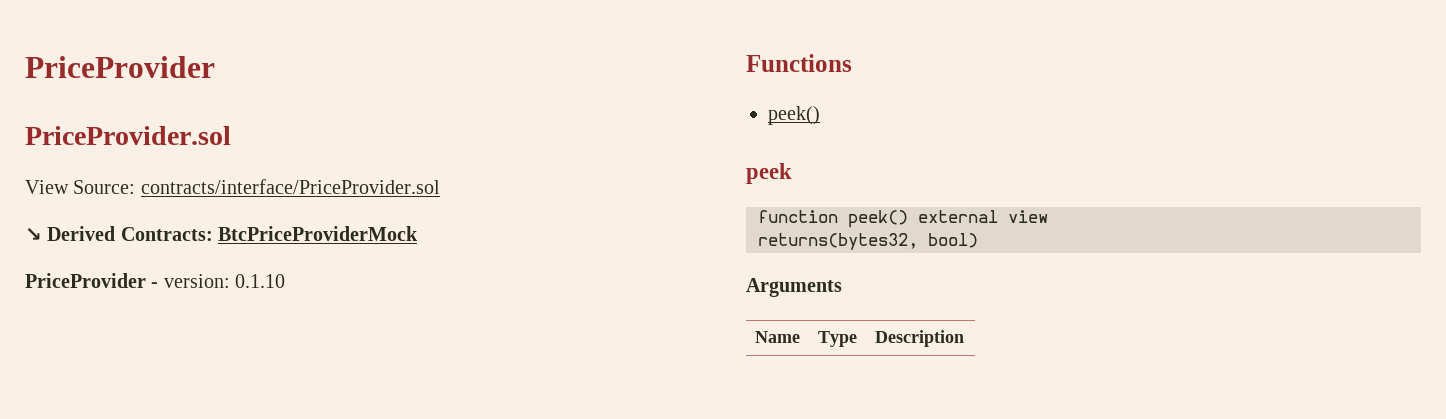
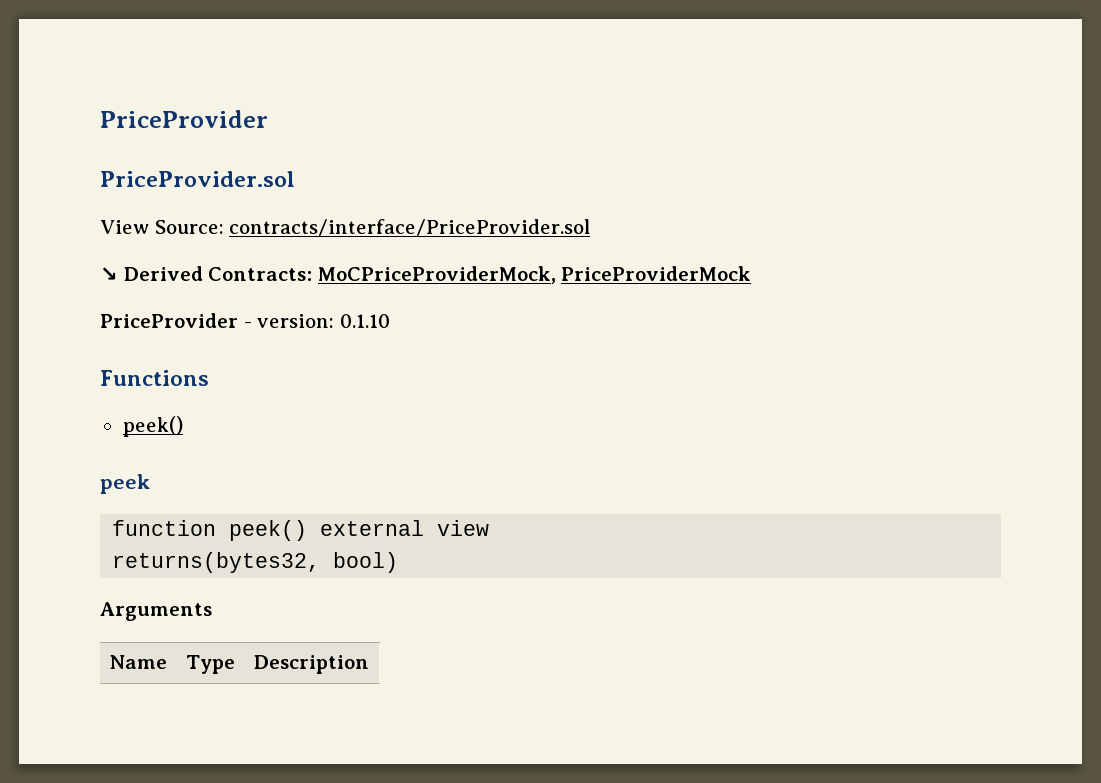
- ↘ Derived Contracts: BtcPriceProviderMock
+ ↘ Derived Contracts: MoCPriceProviderMock, PriceProviderMock

